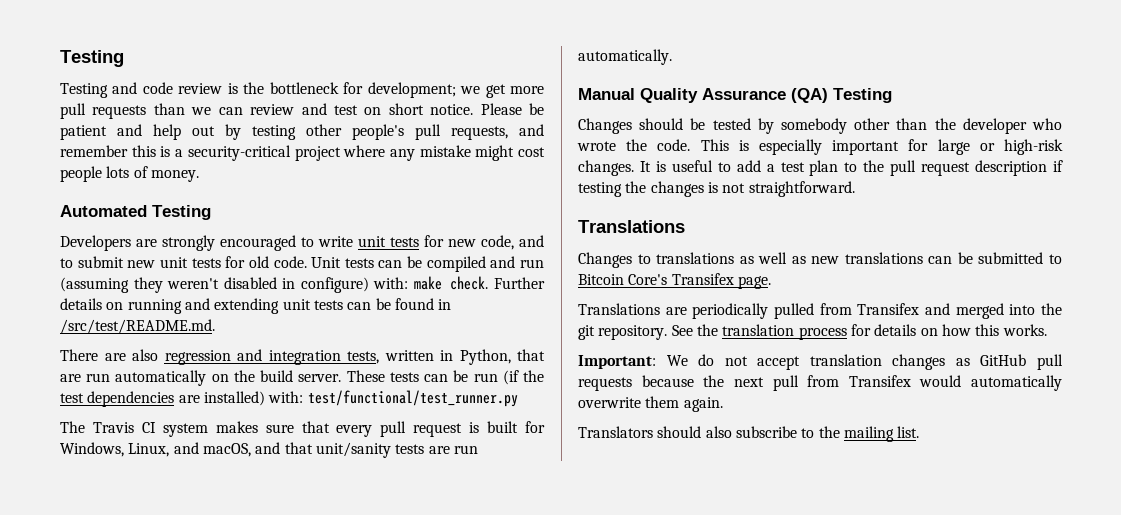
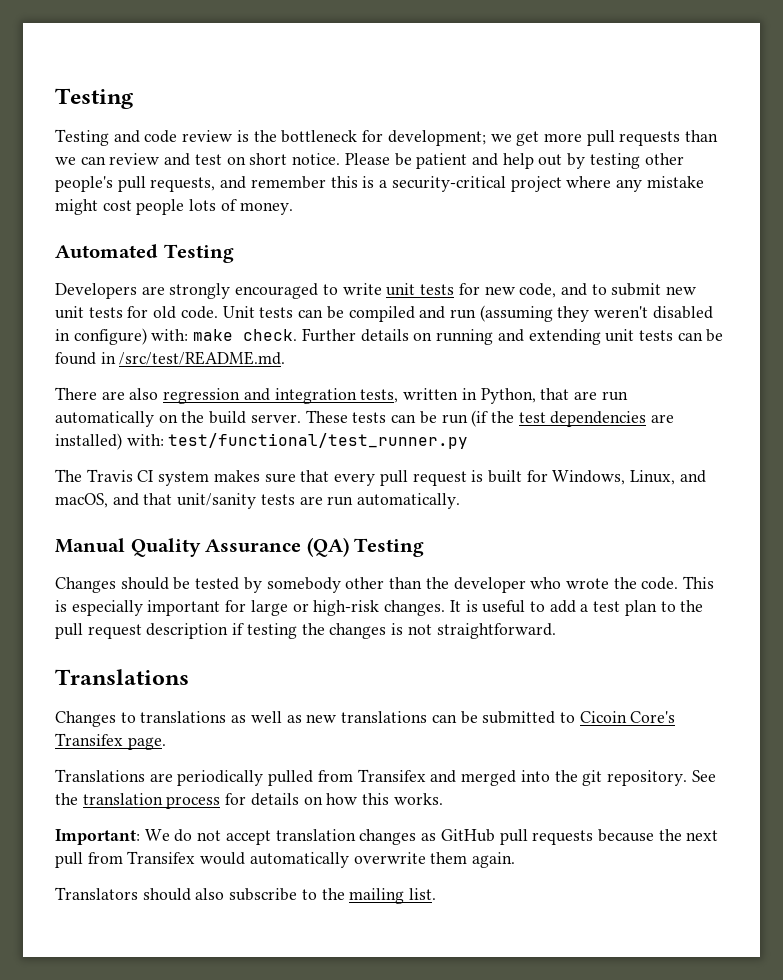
- Changes to translations as well as new translations can be submitted to Bitcoin Core's Transifex page.
+ Changes to translations as well as new translations can be submitted to Cicoin Core's Transifex page.

